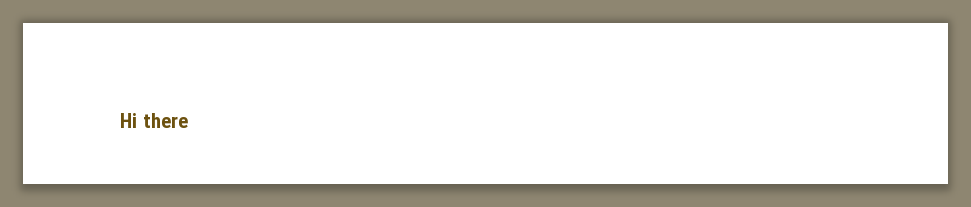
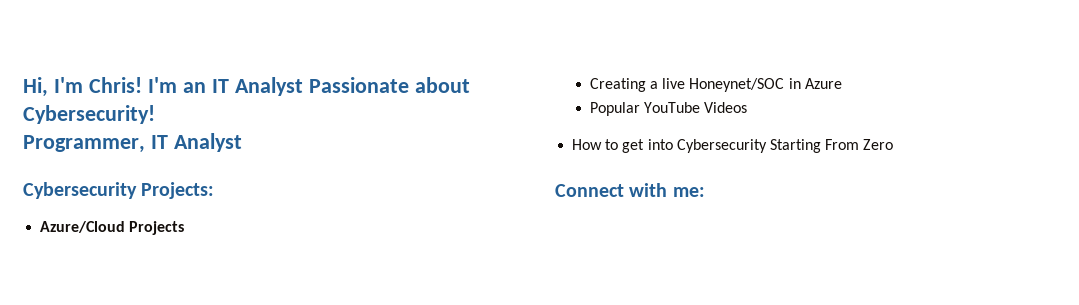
- Hi there
+ Hi, I'm Chris! I'm an IT Analyst Passionate about Cybersecurity!
+ Programmer, IT Analyst
+ Cybersecurity Projects:
+ Azure/Cloud Projects
+ Creating a live Honeynet/SOC in Azure
+ Popular YouTube Videos
+ How to get into Cybersecurity Starting From Zero
+ Connect with me:

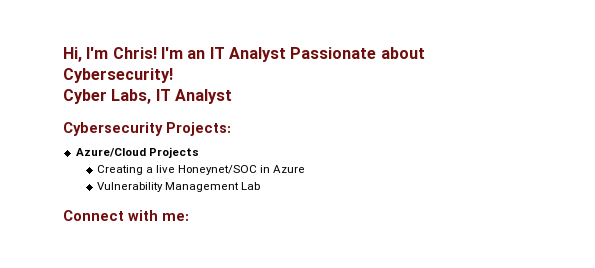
- Programmer, IT Analyst
+ Cyber Labs, IT Analyst
- Popular YouTube Videos
- How to get into Cybersecurity Starting From Zero
+ Vulnerability Management Lab

